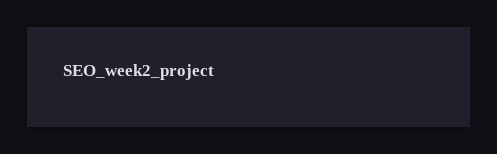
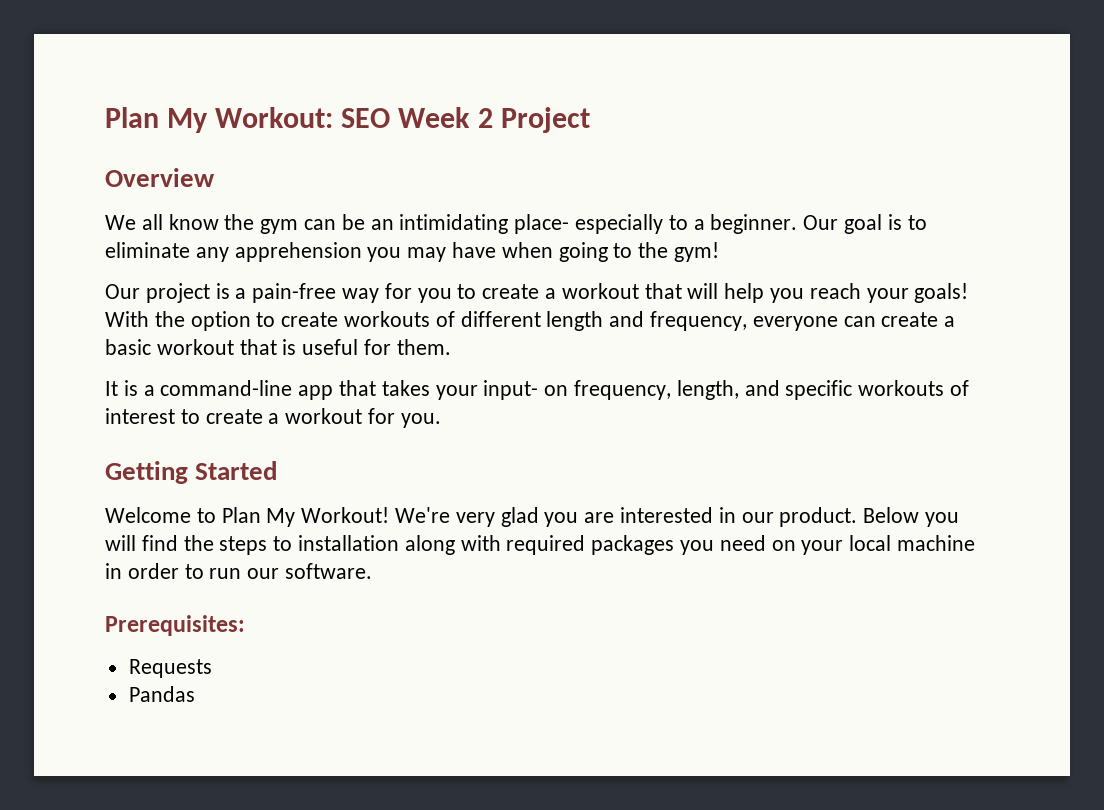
- SEO_week2_project
+ Plan My Workout: SEO Week 2 Project
+ Overview
+ We all know the gym can be an intimidating place- especially to a beginner. Our goal is to eliminate any apprehension you may have when going to the gym!
+ Our project is a pain-free way for you to create a workout that will help you reach your goals! With the option to create workouts of different length and frequency, everyone can create a basic workout that is useful for them.
+ It is a command-line app that takes your input- on frequency, length, and specific workouts of interest to create a workout for you.
+ Getting Started
+ Welcome to Plan My Workout! We're very glad you are interested in our product. Below you will find the steps to installation along with required packages you need on your local machine in order to run our software.
+ Prerequisites:
+ Requests
+ Pandas

